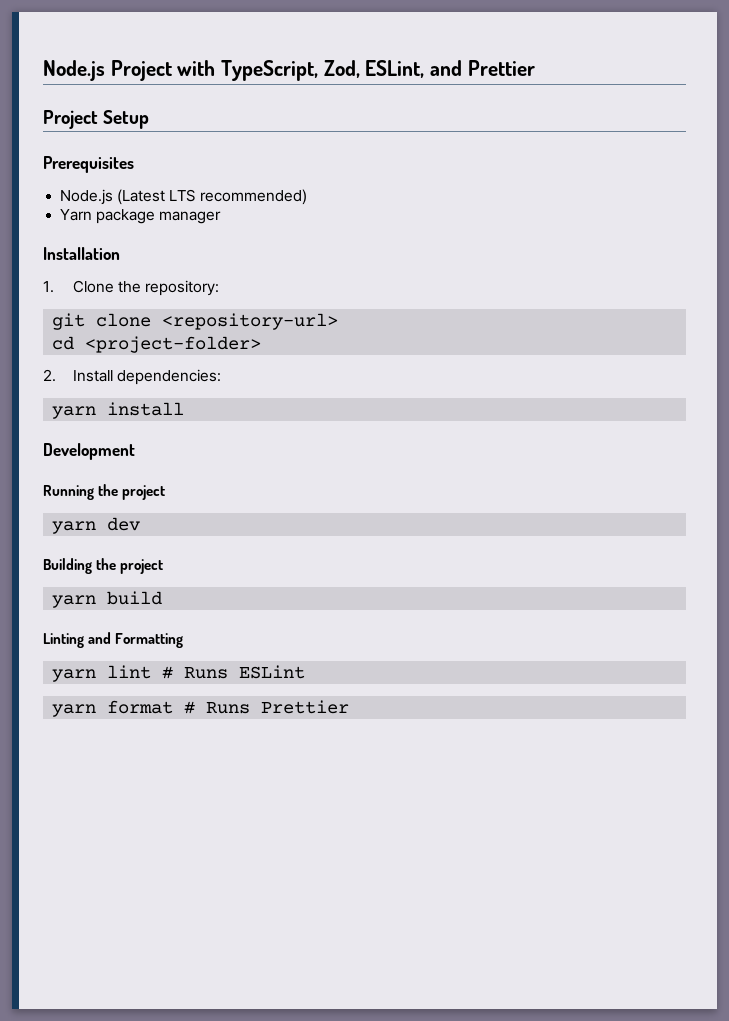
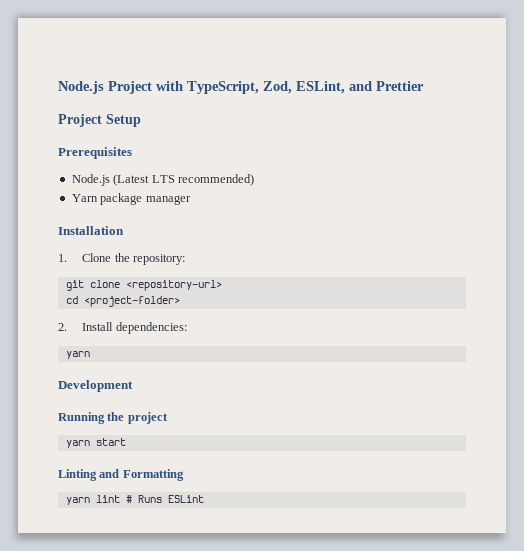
  2. Install dependencies:
- yarn install
+ yarn
- yarn dev
- Building the project
- yarn build
+ yarn start
- yarn format # Runs Prettier

